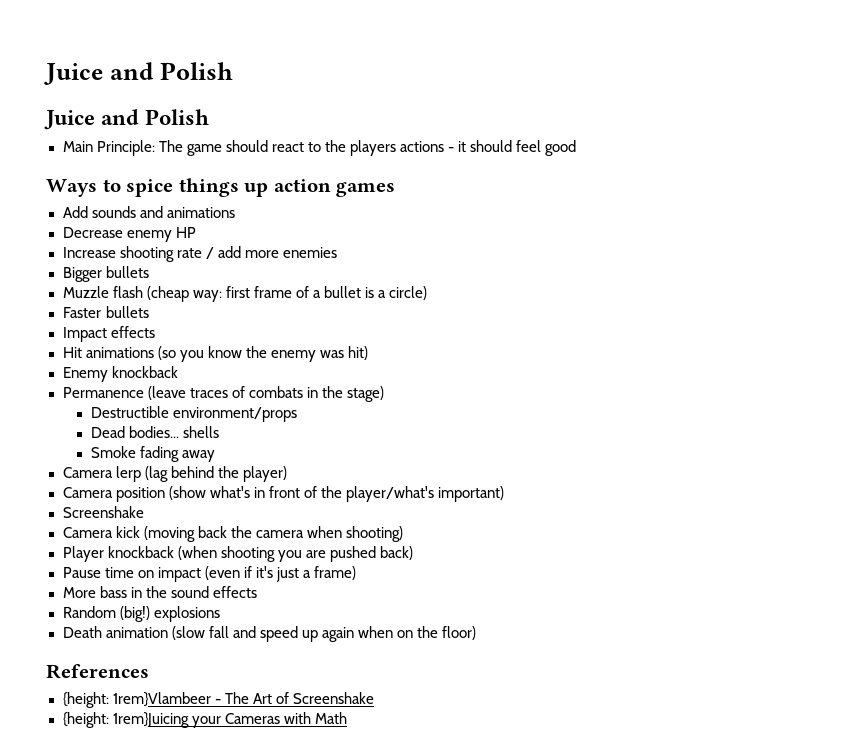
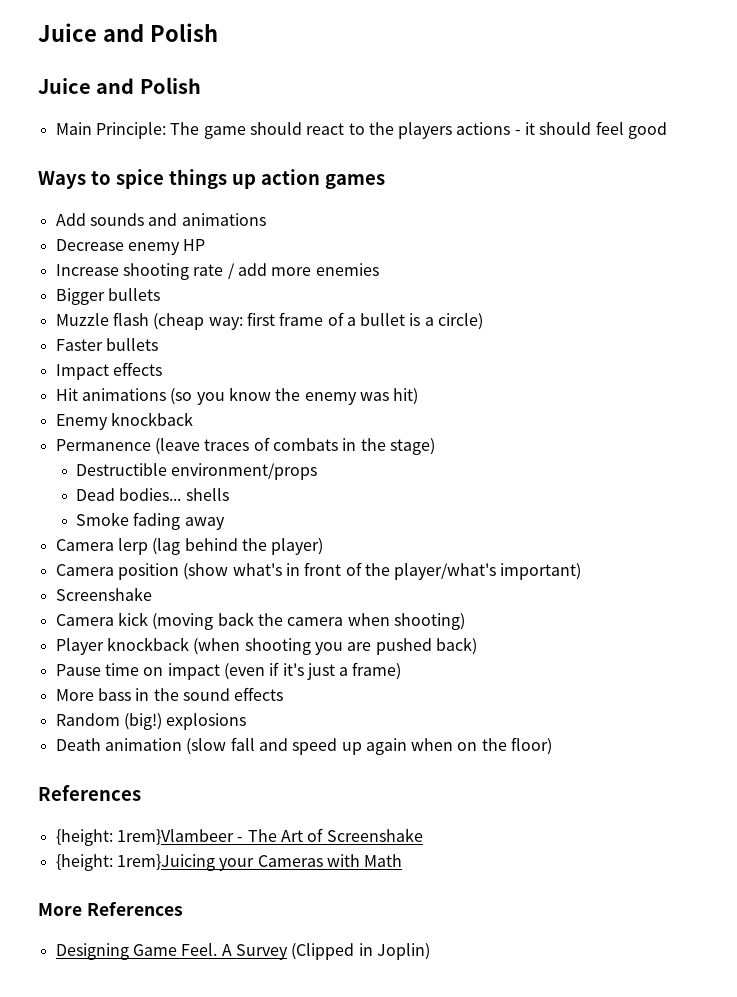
+ More References
+ Designing Game Feel. A Survey (Clipped in Joplin)

